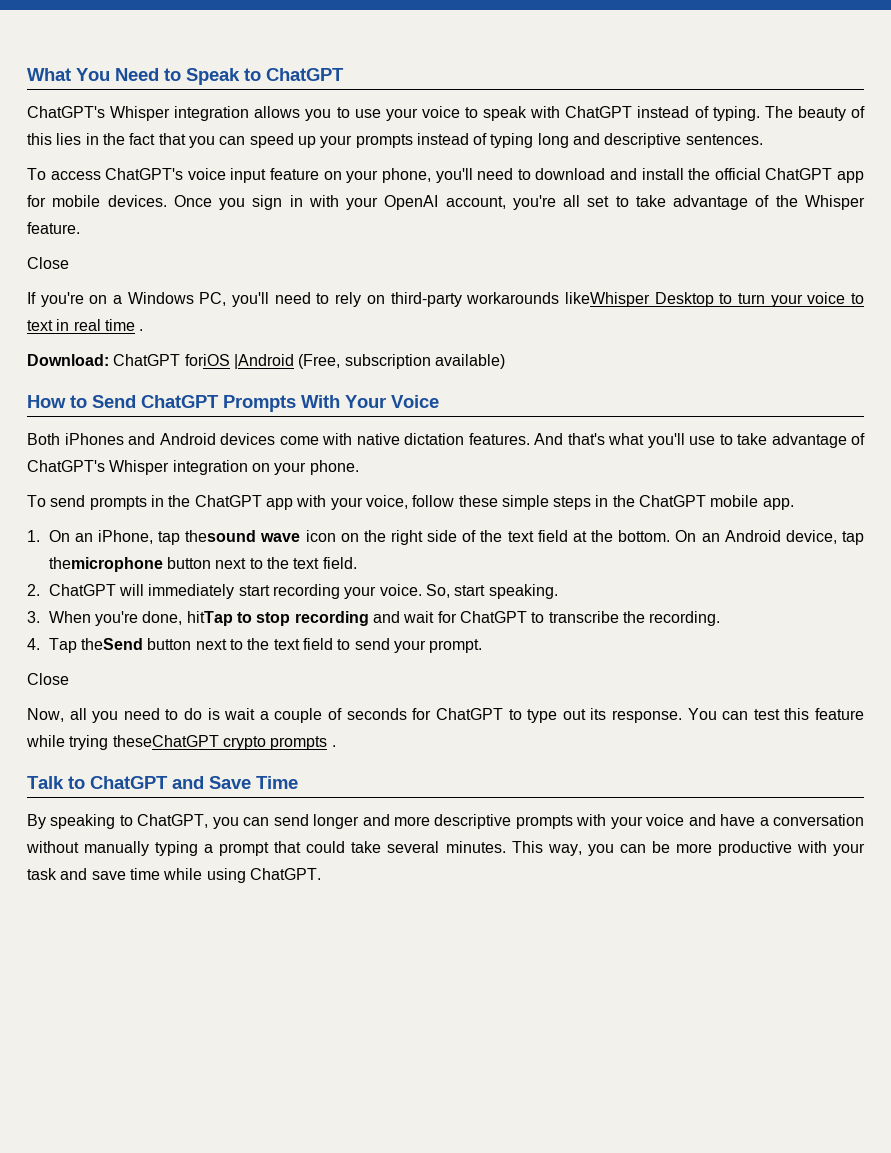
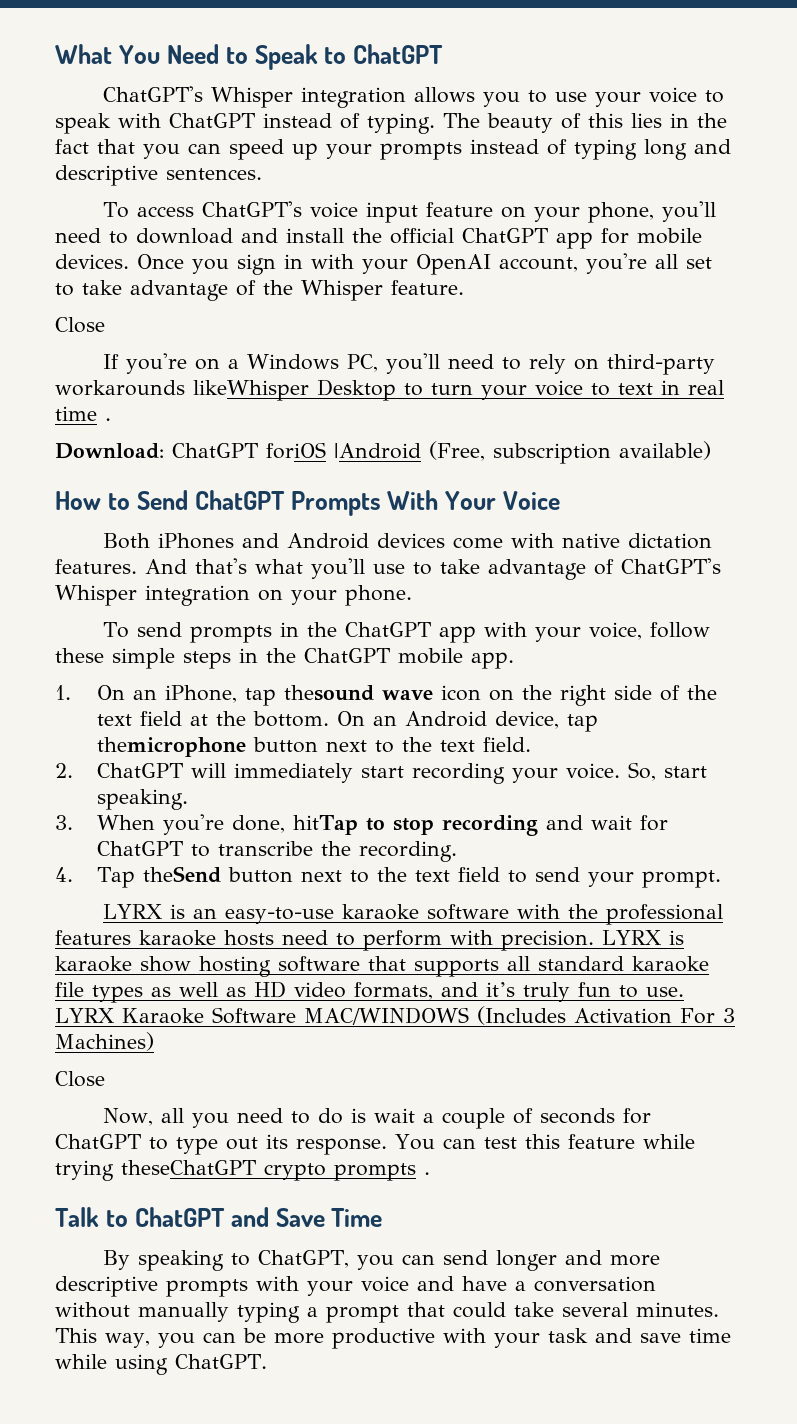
+ LYRX is an easy-to-use karaoke software with the professional features karaoke hosts need to perform with precision. LYRX is karaoke show hosting software that supports all standard karaoke file types as well as HD video formats, and it’s truly fun to use. LYRX Karaoke Software MAC/WINDOWS (Includes Activation For 3 Machines)

